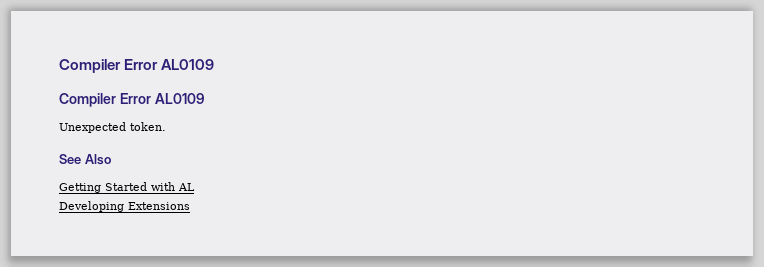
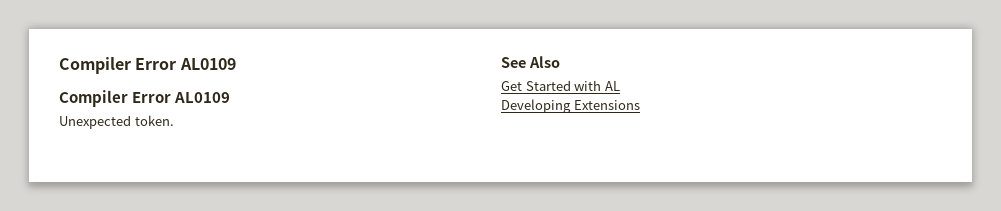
- Getting Started with AL
+ Get Started with AL

